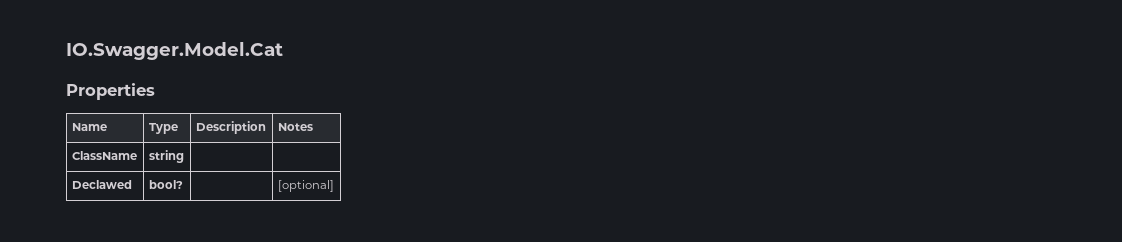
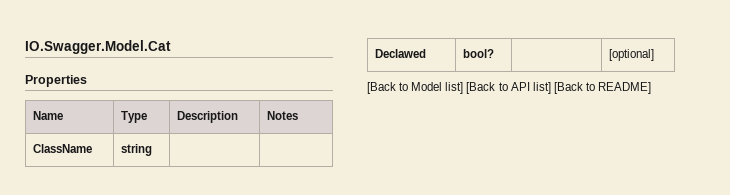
+ [Back to Model list] [Back to API list] [Back to README]

